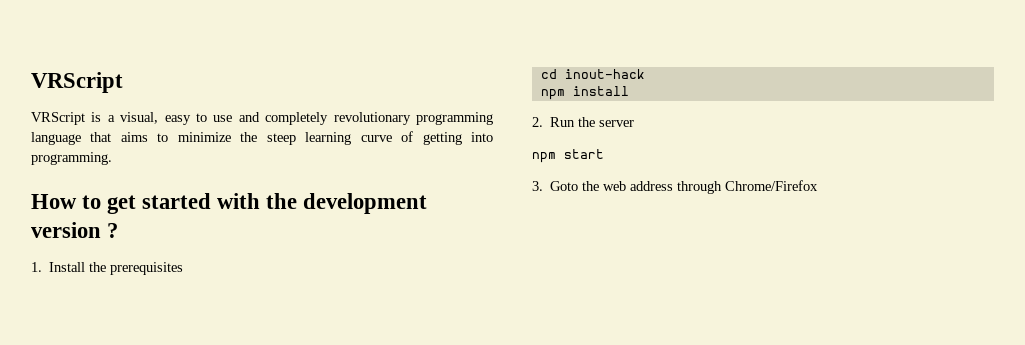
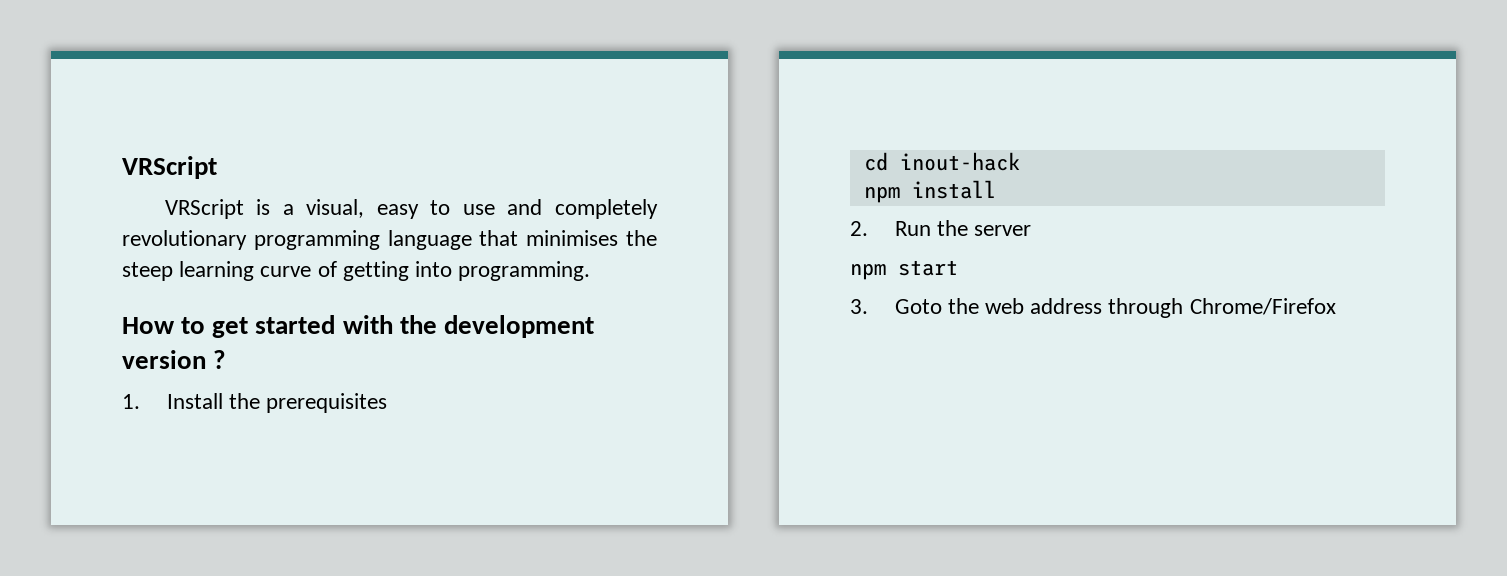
- VRScript is a visual, easy to use and completely revolutionary programming language that aims to minimize the steep learning curve of getting into programming.
+ VRScript is a visual, easy to use and completely revolutionary programming language that minimises the steep learning curve of getting into programming.

